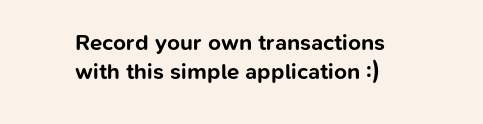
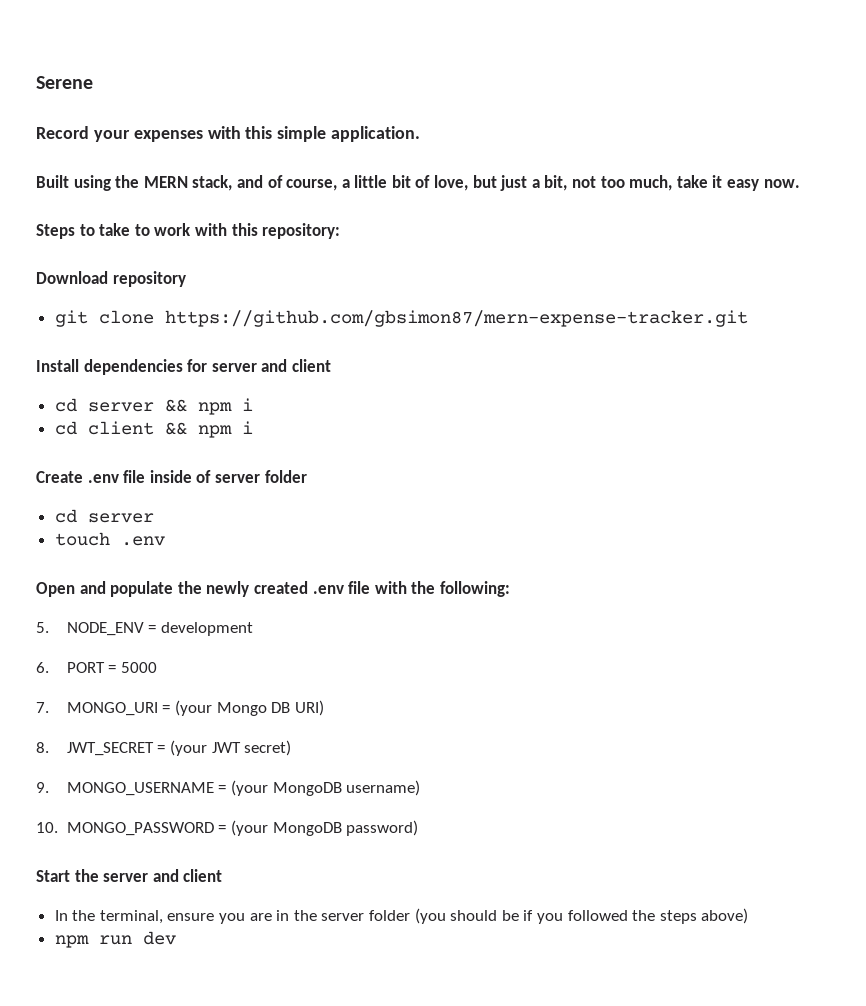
+ Serene
- Record your own transactions with this simple application :)
+ Record your expenses with this simple application.
+ Built using the MERN stack, and of course, a little bit of love, but just a bit, not too much, take it easy now.
+ Steps to take to work with this repository:
+ Download repository
+ git clone https://github.com/gbsimon87/mern-expense-tracker.git
+ Install dependencies for server and client
+ cd server && npm i
+ cd client && npm i
+ Create .env file inside of server folder
+ cd server
+ touch .env
+ Open and populate the newly created .env file with the following:
+ 5. NODE_ENV = development
+ 6. PORT = 5000
+ 7. MONGO_URI = (your Mongo DB URI)
+ 8. JWT_SECRET = (your JWT secret)
+ 9. MONGO_USERNAME = (your MongoDB username)
+ 10. MONGO_PASSWORD = (your MongoDB password)
+ Start the server and client
+ In the terminal, ensure you are in the server folder (you should be if you followed the steps above)
+ npm run dev

